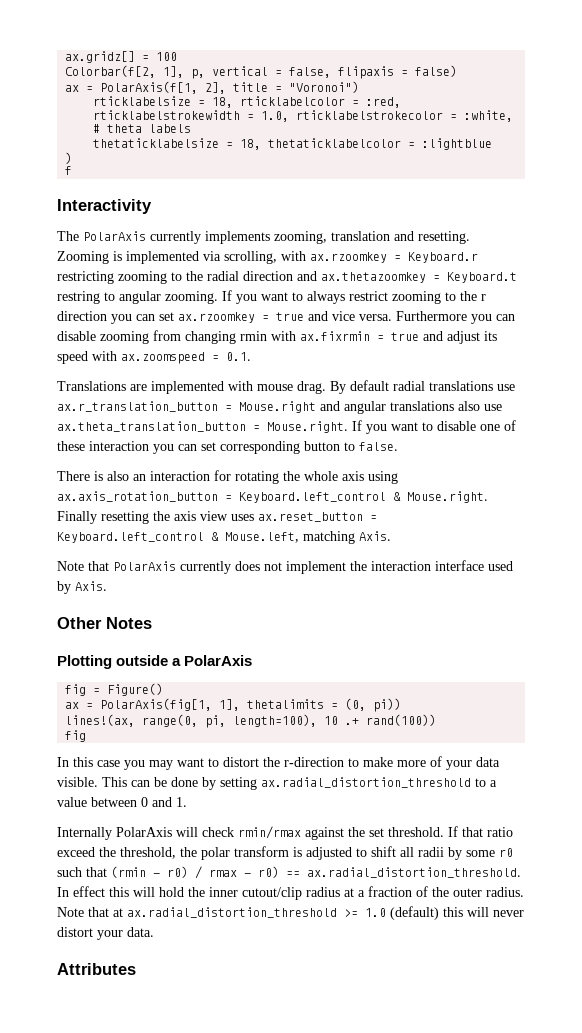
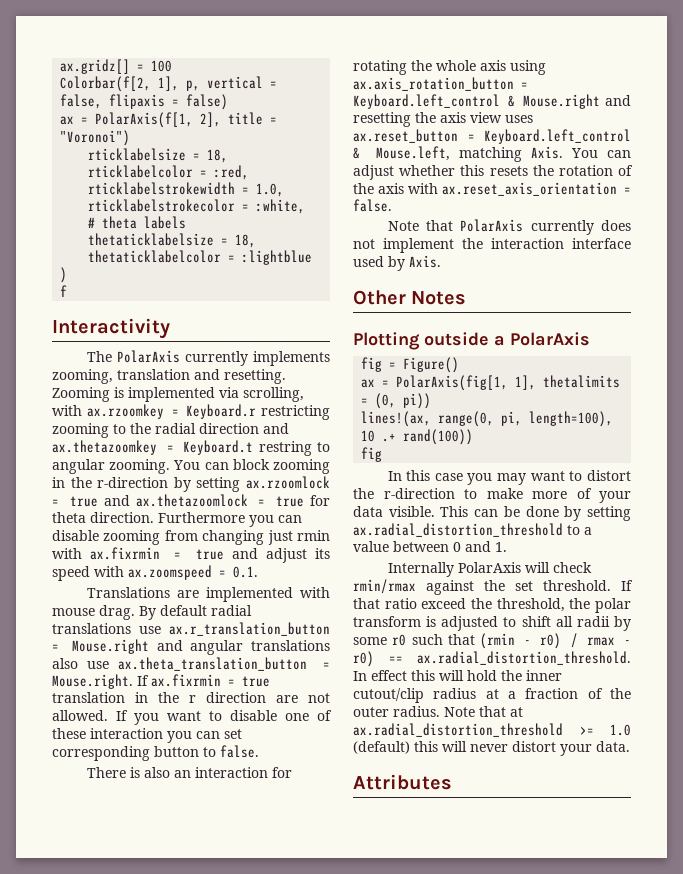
- If you want to always restrict zooming to the r direction you can set ax.rzoomkey = true and vice versa.
+ You can block zooming in the r-direction by setting ax.rzoomlock = true and ax.thetazoomlock = true for theta direction.
- Furthermore you can disable zooming from changing rmin with ax.fixrmin = true and adjust its speed with ax.zoomspeed = 0.1.
+ Furthermore you can disable zooming from changing just rmin with ax.fixrmin = true and adjust its speed with ax.zoomspeed = 0.1.
- By default radial translations use ax.r_translation_button = Mouse.right and angular translations also use ax.theta_translation_button = Mouse.right. If you want to disable one of these interaction you can set corresponding button to false.
+ By default radial translations use ax.r_translation_button = Mouse.right and angular translations also use ax.theta_translation_button = Mouse.right. If ax.fixrmin = true translation in the r direction are not allowed. If you want to disable one of these interaction you can set corresponding button to false.
- There is also an interaction for rotating the whole axis using ax.axis_rotation_button = Keyboard.left_control & Mouse.right. Finally resetting the axis view uses ax.reset_button = Keyboard.left_control & Mouse.left, matching Axis.
+ There is also an interaction for rotating the whole axis using ax.axis_rotation_button = Keyboard.left_control & Mouse.right and resetting the axis view uses ax.reset_button = Keyboard.left_control & Mouse.left, matching Axis. You can adjust whether this resets the rotation of the axis with ax.reset_axis_orientation = false.

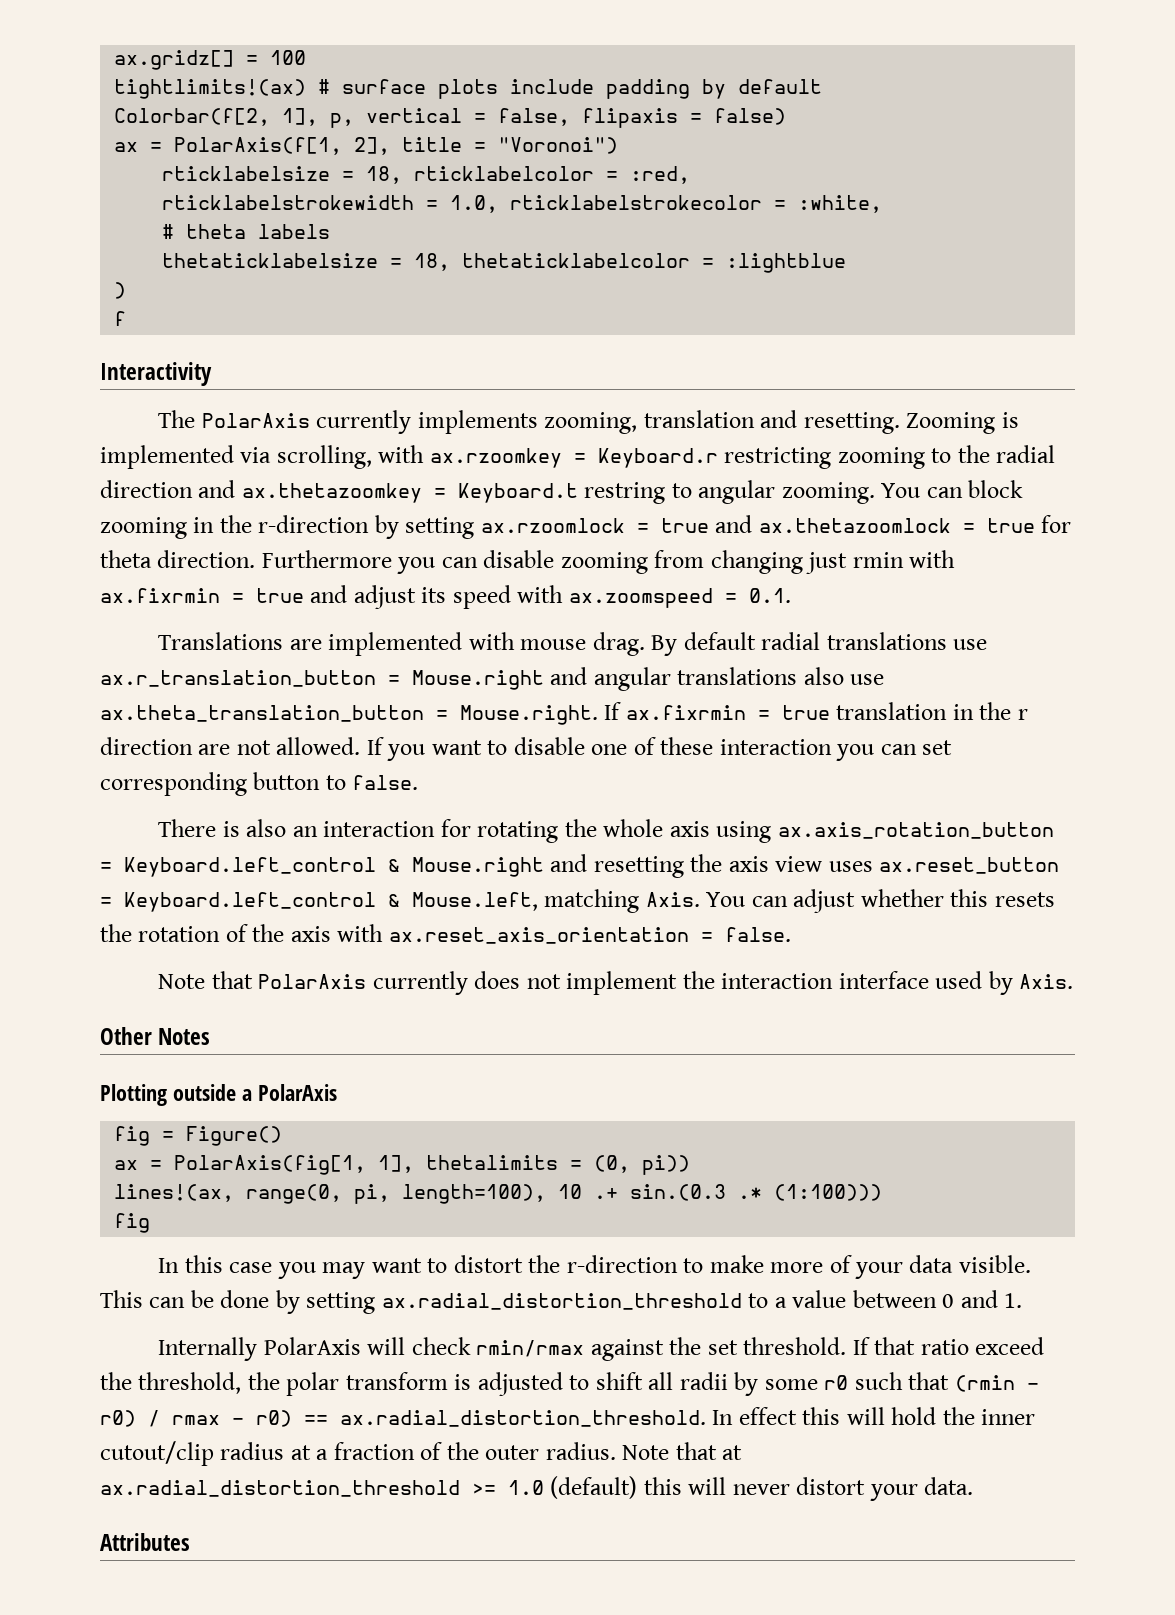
+ tightlimits!(ax) # surface plots include padding by default
- lines!(ax, range(0, pi, length=100), 10 .+ rand(100))
+ lines!(ax, range(0, pi, length=100), 10 .+ sin.(0.3 .* (1:100)))

